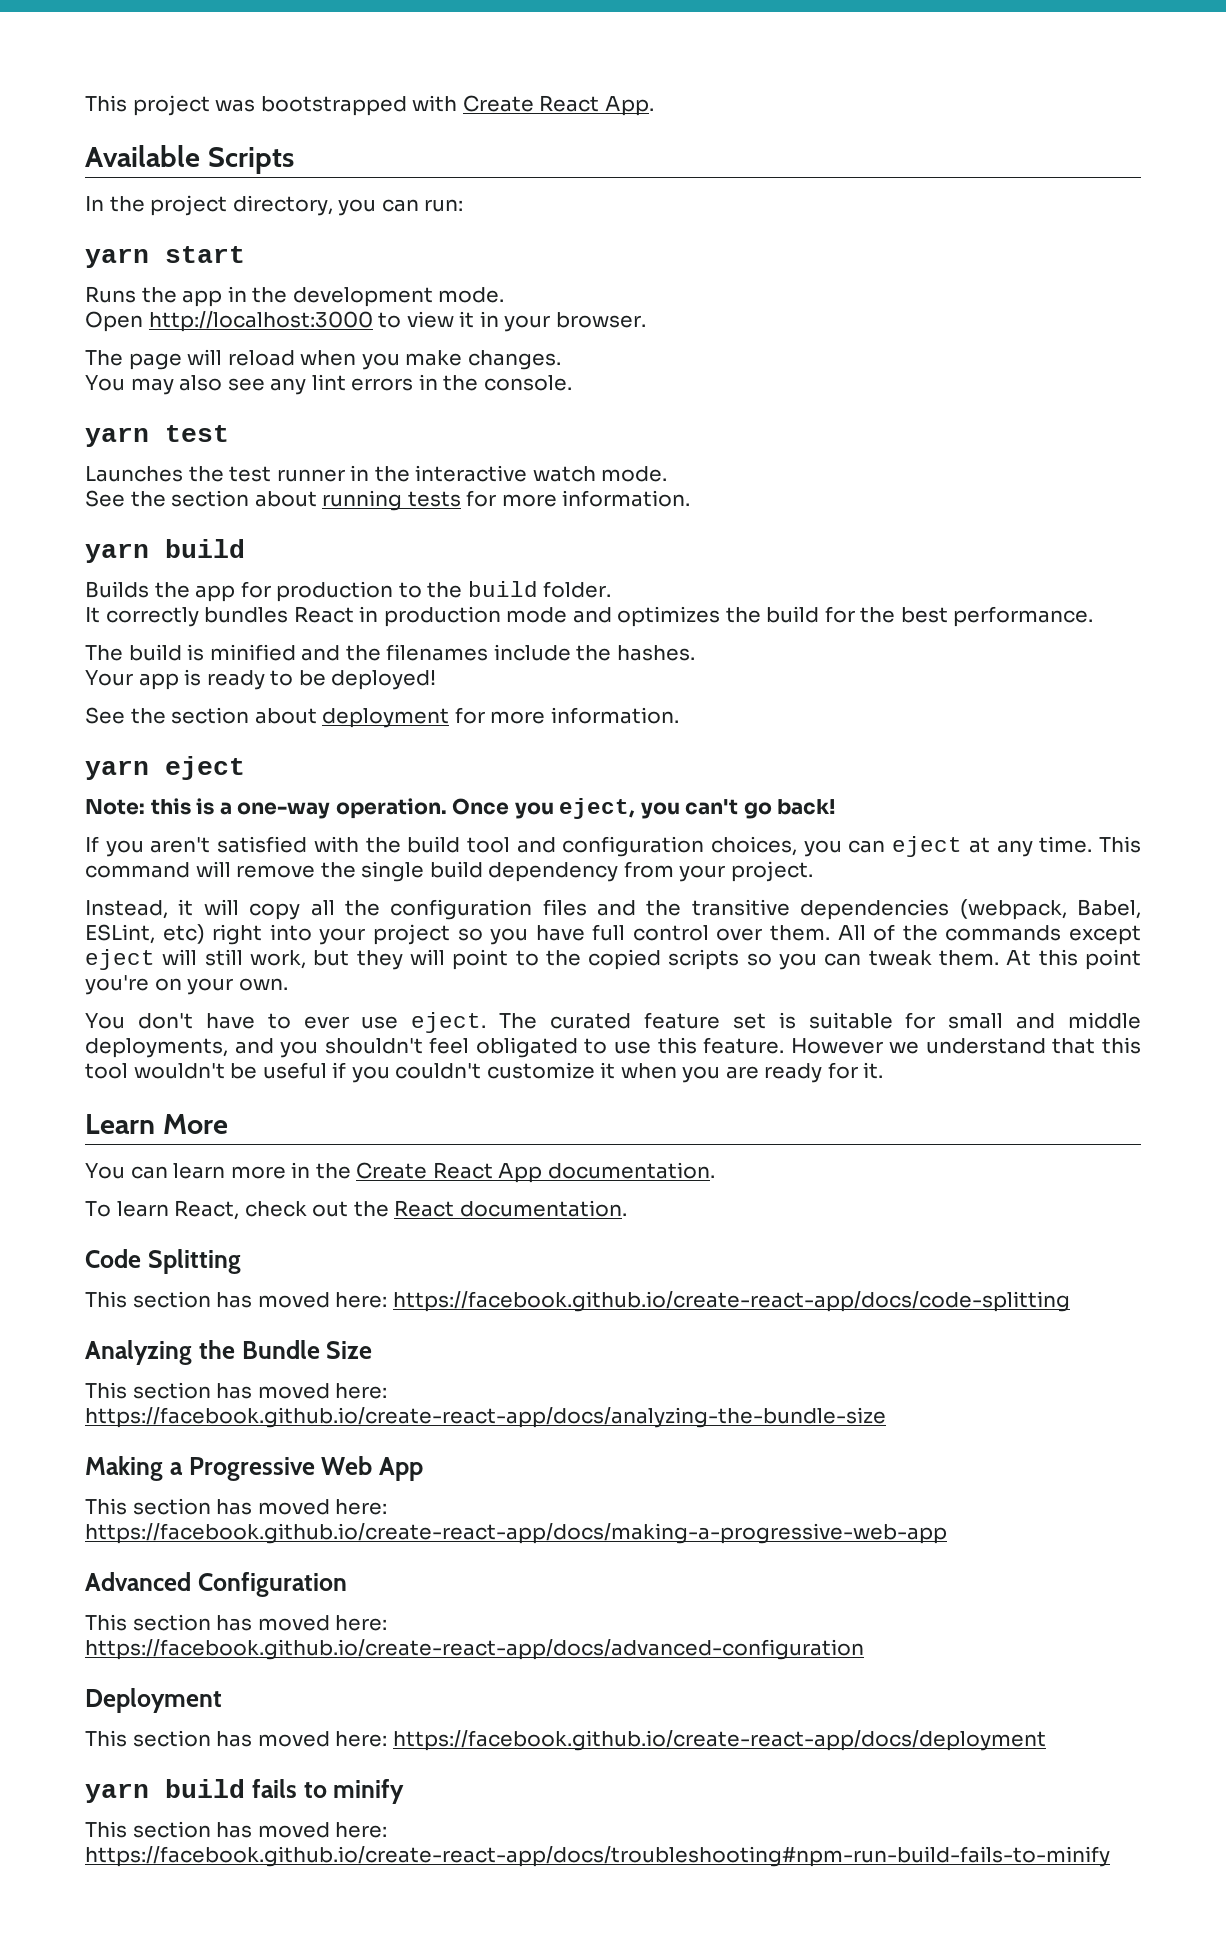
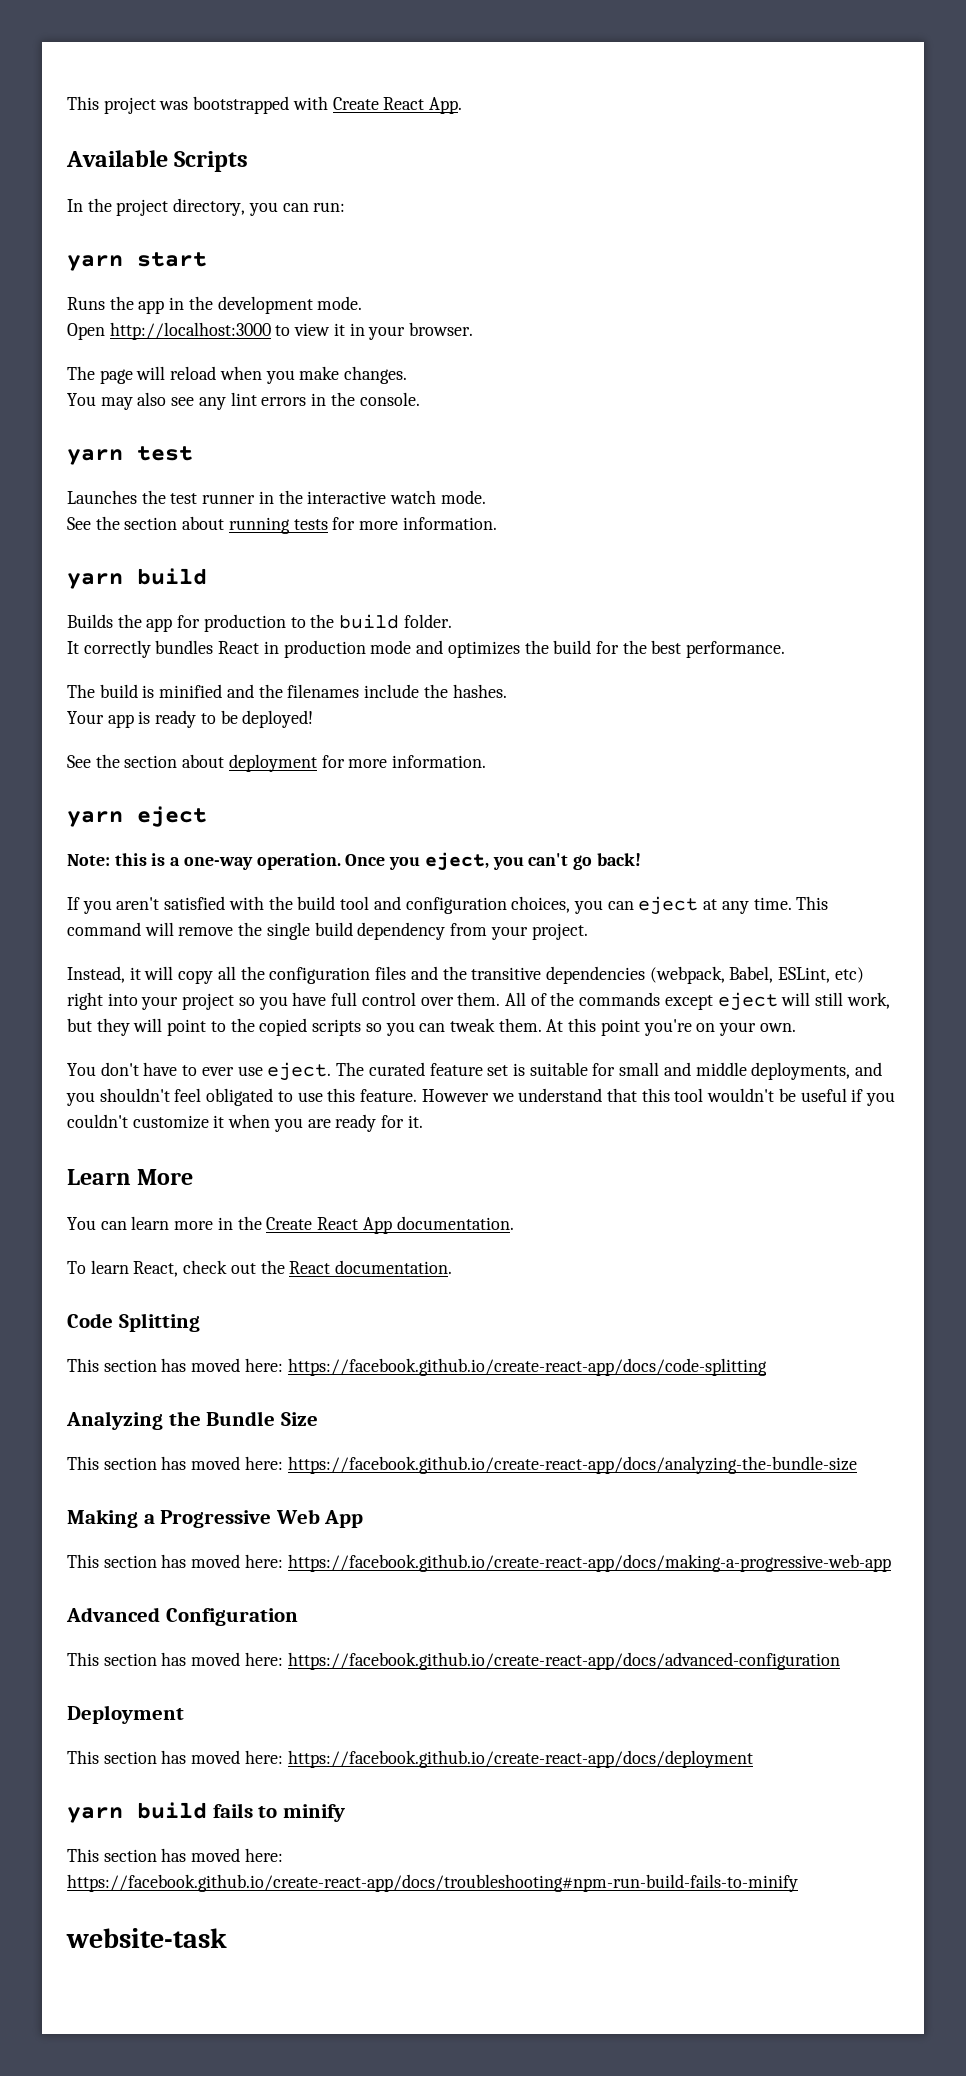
+ website-task

